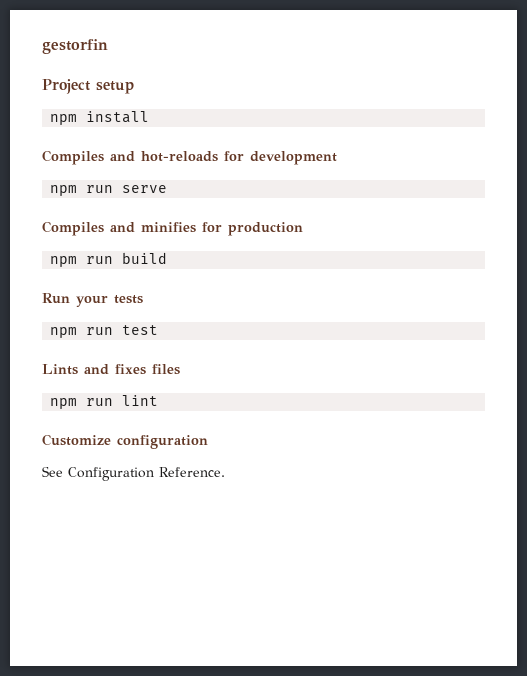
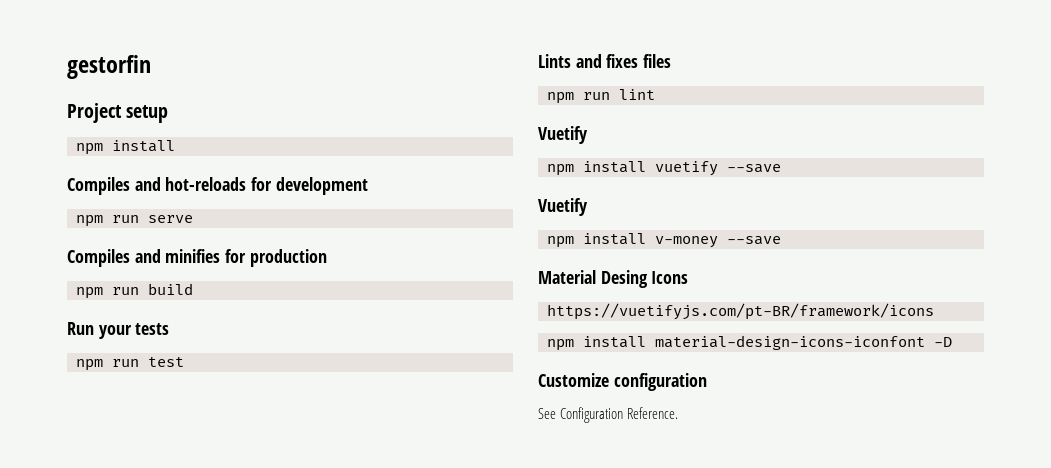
  npm run lint
+ Vuetify
+ npm install vuetify --save
+ Vuetify
+ npm install v-money --save
+ Material Desing Icons
+ https://vuetifyjs.com/pt-BR/framework/icons
+ npm install material-design-icons-iconfont -D

